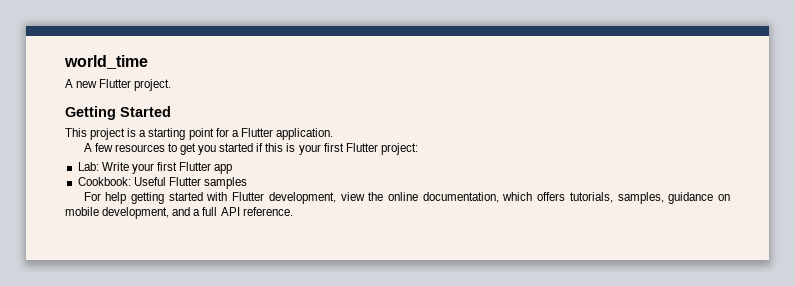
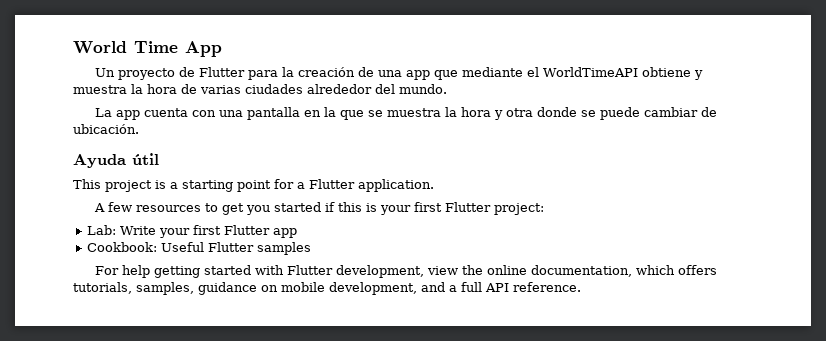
- world_time
- A new Flutter project.
- Getting Started
+ World Time App
+ Un proyecto de Flutter para la creación de una app que mediante el WorldTimeAPI obtiene y muestra la hora de varias ciudades alrededor del mundo.
+ La app cuenta con una pantalla en la que se muestra la hora y otra donde se puede cambiar de ubicación.
+ Ayuda útil

